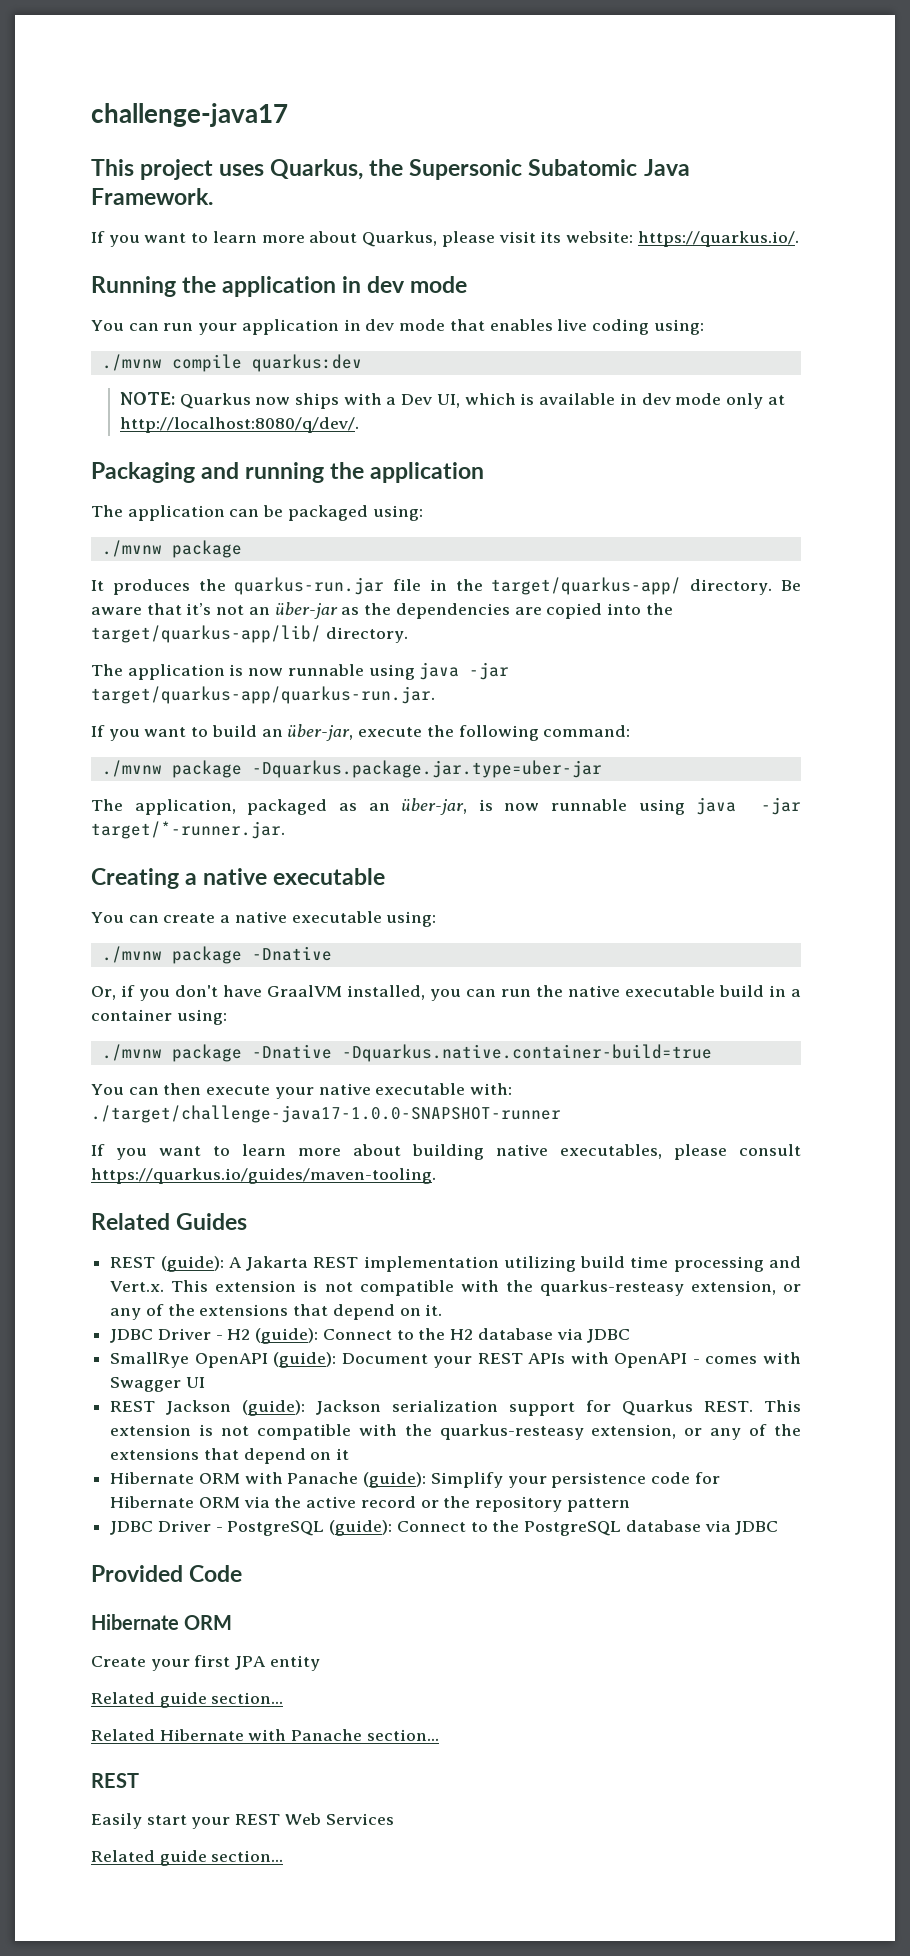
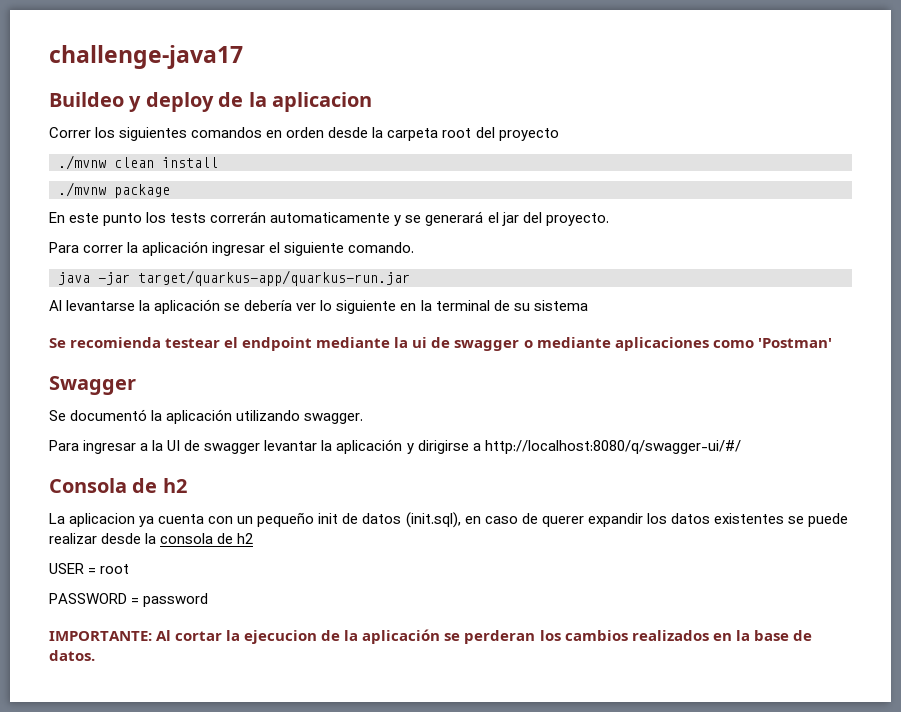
- This project uses Quarkus, the Supersonic Subatomic Java Framework.
- If you want to learn more about Quarkus, please visit its website: https://quarkus.io/.
- Running the application in dev mode
- You can run your application in dev mode that enables live coding using:
- ./mvnw compile quarkus:dev
- NOTE: Quarkus now ships with a Dev UI, which is available in dev mode only at http://localhost:8080/q/dev/.
- Packaging and running the application
- The application can be packaged using:
+ Buildeo y deploy de la aplicacion
+ Correr los siguientes comandos en orden desde la carpeta root del proyecto
+ ./mvnw clean install
  ./mvnw package
- It produces the quarkus-run.jar file in the target/quarkus-app/ directory. Be aware that it’s not an über-jar as the dependencies are copied into the target/quarkus-app/lib/ directory.
- The application is now runnable using java -jar target/quarkus-app/quarkus-run.jar.
- If you want to build an über-jar, execute the following command:
- ./mvnw package -Dquarkus.package.jar.type=uber-jar
- The application, packaged as an über-jar, is now runnable using java -jar target/*-runner.jar.
- Creating a native executable
- You can create a native executable using:
- ./mvnw package -Dnative
- Or, if you don't have GraalVM installed, you can run the native executable build in a container using:
- ./mvnw package -Dnative -Dquarkus.native.container-build=true
- You can then execute your native executable with: ./target/challenge-java17-1.0.0-SNAPSHOT-runner
- If you want to learn more about building native executables, please consult https://quarkus.io/guides/maven-tooling.
- Related Guides
- REST (guide): A Jakarta REST implementation utilizing build time processing and Vert.x. This extension is not compatible with the quarkus-resteasy extension, or any of the extensions that depend on it.
- JDBC Driver - H2 (guide): Connect to the H2 database via JDBC
- SmallRye OpenAPI (guide): Document your REST APIs with OpenAPI - comes with Swagger UI
- REST Jackson (guide): Jackson serialization support for Quarkus REST. This extension is not compatible with the quarkus-resteasy extension, or any of the extensions that depend on it
- Hibernate ORM with Panache (guide): Simplify your persistence code for Hibernate ORM via the active record or the repository pattern
- JDBC Driver - PostgreSQL (guide): Connect to the PostgreSQL database via JDBC
- Provided Code
- Hibernate ORM
- Create your first JPA entity
- Related guide section...
- Related Hibernate with Panache section...
- REST
- Easily start your REST Web Services
- Related guide section...
+ En este punto los tests correrán automaticamente y se generará el jar del proyecto.
+ Para correr la aplicación ingresar el siguiente comando.
+ java -jar target/quarkus-app/quarkus-run.jar
+ Al levantarse la aplicación se debería ver lo siguiente en la terminal de su sistema
+ Se recomienda testear el endpoint mediante la ui de swagger o mediante aplicaciones como 'Postman'
+ Swagger
+ Se documentó la aplicación utilizando swagger.
+ Para ingresar a la UI de swagger levantar la aplicación y dirigirse a http://localhost:8080/q/swagger-ui/#/
+ Consola de h2
+ La aplicacion ya cuenta con un pequeño init de datos (init.sql), en caso de querer expandir los datos existentes se puede realizar desde la consola de h2
+ USER = root
+ PASSWORD = password
+ IMPORTANTE: Al cortar la ejecucion de la aplicación se perderan los cambios realizados en la base de datos.

